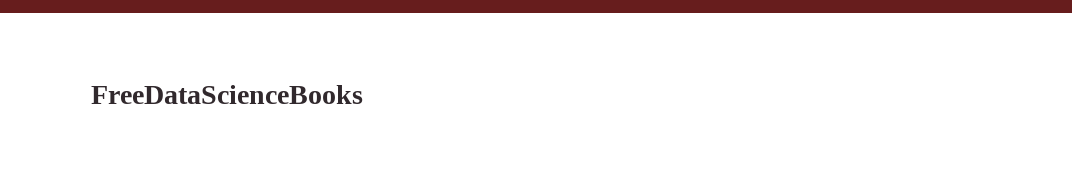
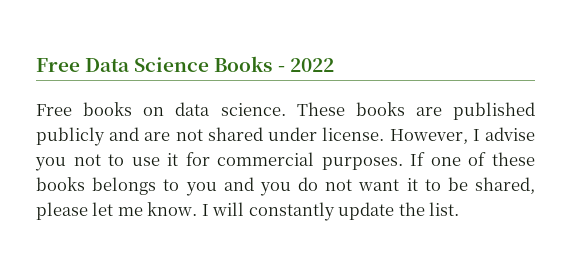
- FreeDataScienceBooks
+ Free Data Science Books - 2022
+ Free books on data science. These books are published publicly and are not shared under license. However, I advise you not to use it for commercial purposes. If one of these books belongs to you and you do not want it to be shared, please let me know. I will constantly update the list.

